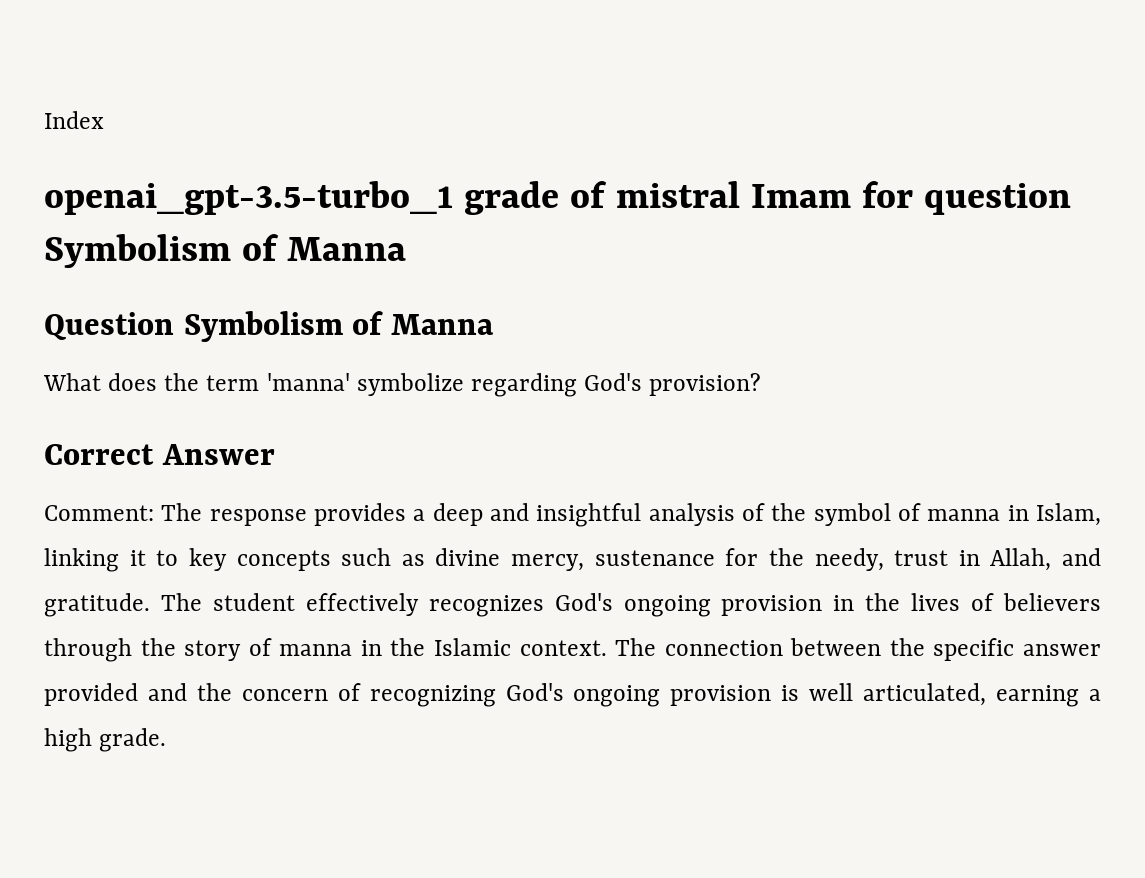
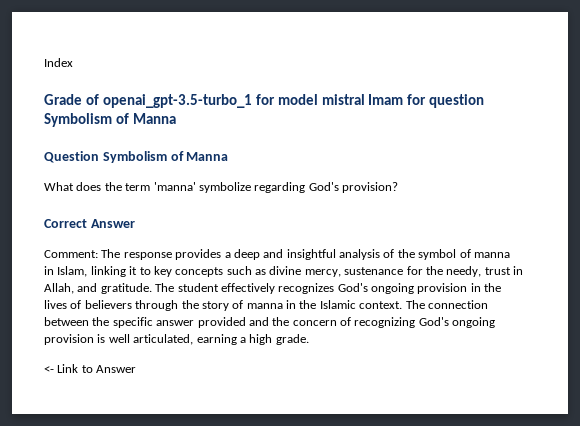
- openai_gpt-3.5-turbo_1 grade of mistral Imam for question Symbolism of Manna
+ Grade of openai_gpt-3.5-turbo_1 for model mistral Imam for question Symbolism of Manna
+ <- Link to Answer

